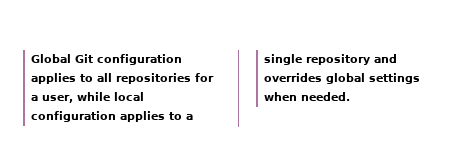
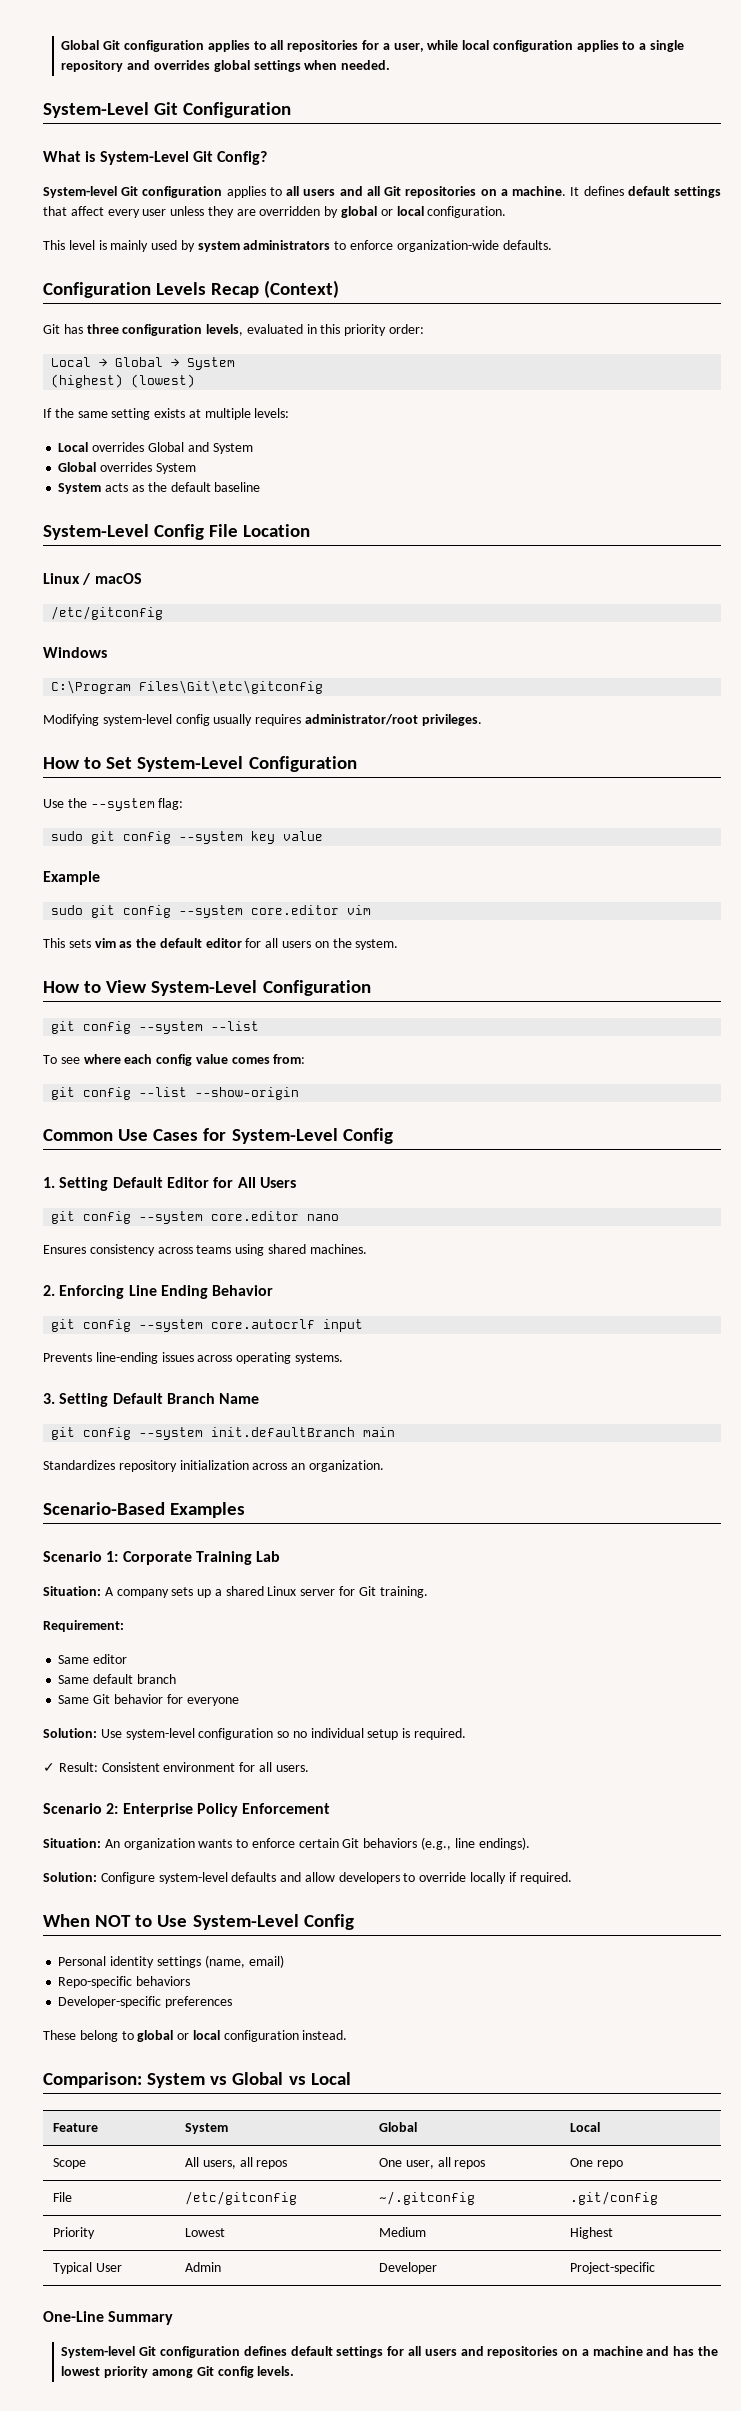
+ System-Level Git Configuration
+ What is System-Level Git Config?
+ System-level Git configuration applies to all users and all Git repositories on a machine. It defines default settings that affect every user unless they are overridden by global or local configuration.
+ This level is mainly used by system administrators to enforce organization-wide defaults.
+ Configuration Levels Recap (Context)
+ Git has three configuration levels, evaluated in this priority order:
+ Local → Global → System
+ (highest) (lowest)
+ If the same setting exists at multiple levels:
+ Local overrides Global and System
+ Global overrides System
+ System acts as the default baseline
+ System-Level Config File Location
+ Linux / macOS
+ /etc/gitconfig
+ Windows
+ C:\Program Files\Git\etc\gitconfig
+ Modifying system-level config usually requires administrator/root privileges.
+ How to Set System-Level Configuration
+ Use the --system flag:
+ sudo git config --system key value
+ Example
+ sudo git config --system core.editor vim
+ This sets vim as the default editor for all users on the system.
+ How to View System-Level Configuration
+ git config --system --list
+ To see where each config value comes from:
+ git config --list --show-origin
+ Common Use Cases for System-Level Config
+ 1. Setting Default Editor for All Users
+ git config --system core.editor nano
+ Ensures consistency across teams using shared machines.
+ 2. Enforcing Line Ending Behavior
+ git config --system core.autocrlf input
+ Prevents line-ending issues across operating systems.
+ 3. Setting Default Branch Name
+ git config --system init.defaultBranch main
+ Standardizes repository initialization across an organization.
+ Scenario-Based Examples
+ Scenario 1: Corporate Training Lab
+ Situation: A company sets up a shared Linux server for Git training.
+ Requirement:
+ Same editor
+ Same default branch
+ Same Git behavior for everyone
+ Solution: Use system-level configuration so no individual setup is required.
+ ✓ Result: Consistent environment for all users.
+ Scenario 2: Enterprise Policy Enforcement
+ Situation: An organization wants to enforce certain Git behaviors (e.g., line endings).
+ Solution: Configure system-level defaults and allow developers to override locally if required.
+ When NOT to Use System-Level Config
+ Personal identity settings (name, email)
+ Repo-specific behaviors
+ Developer-specific preferences
+ These belong to global or local configuration instead.
+ Comparison: System vs Global vs Local
+ Feature | System | Global | Local
+ Scope | All users, all repos | One user, all repos | One repo
+ File | /etc/gitconfig | ~/.gitconfig | .git/config
+ Priority | Lowest | Medium | Highest
+ Typical User | Admin | Developer | Project-specific
+ One-Line Summary
+ System-level Git configuration defines default settings for all users and repositories on a machine and has the lowest priority among Git config levels.

